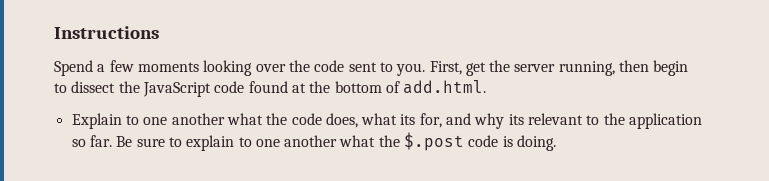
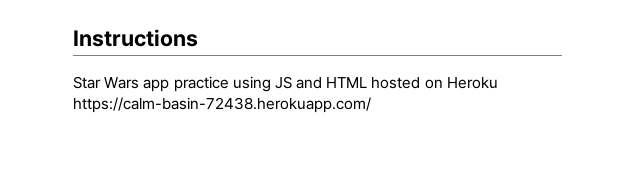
- Spend a few moments looking over the code sent to you. First, get the server running, then begin to dissect the JavaScript code found at the bottom of add.html.
- Explain to one another what the code does, what its for, and why its relevant to the application so far. Be sure to explain to one another what the $.post code is doing.
+ Star Wars app practice using JS and HTML hosted on Heroku https://calm-basin-72438.herokuapp.com/

